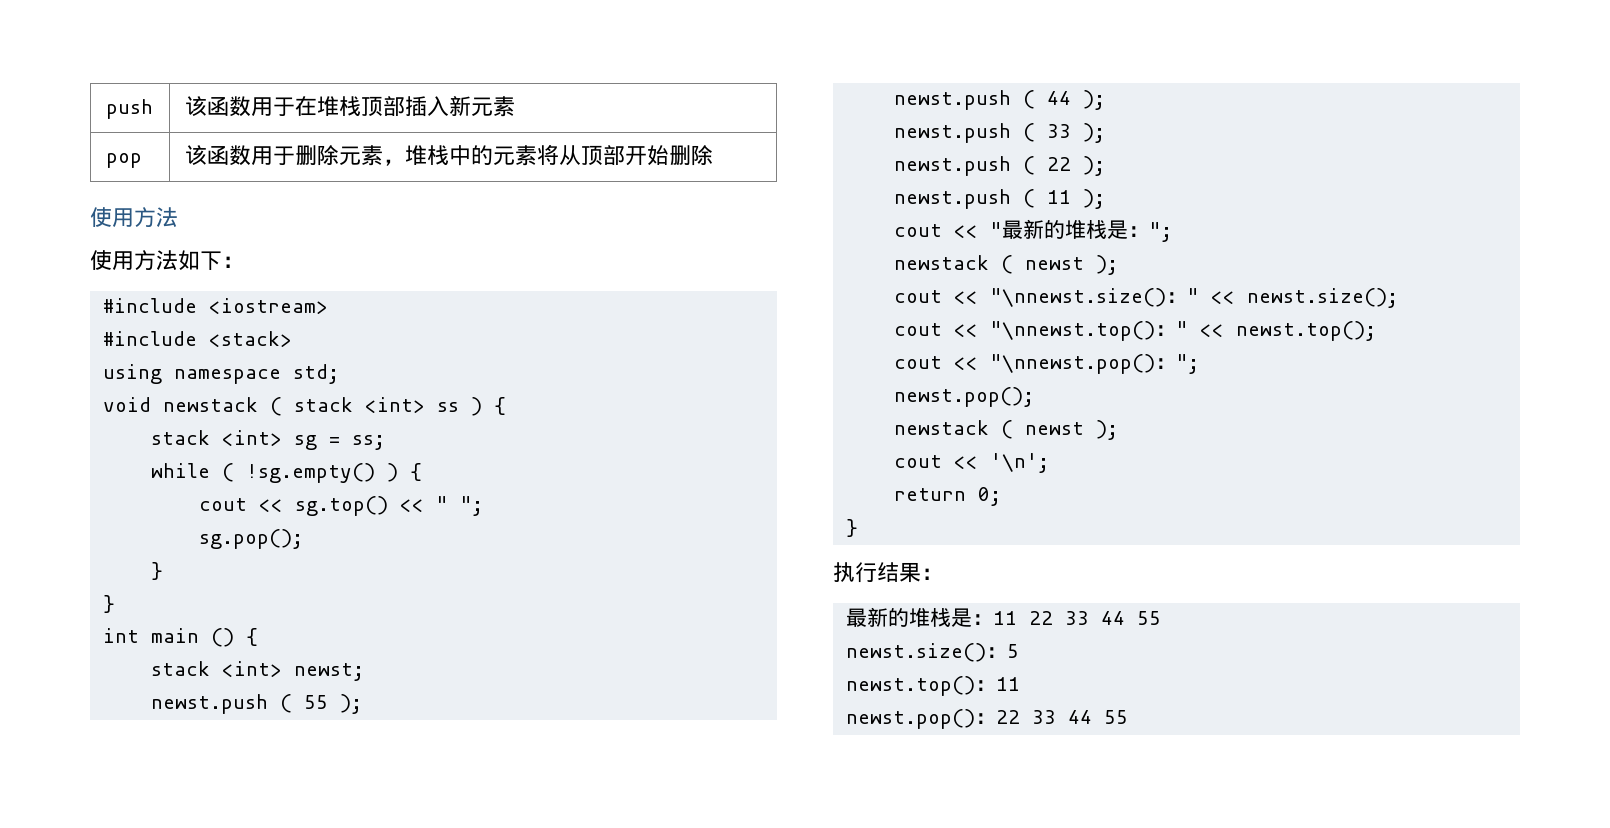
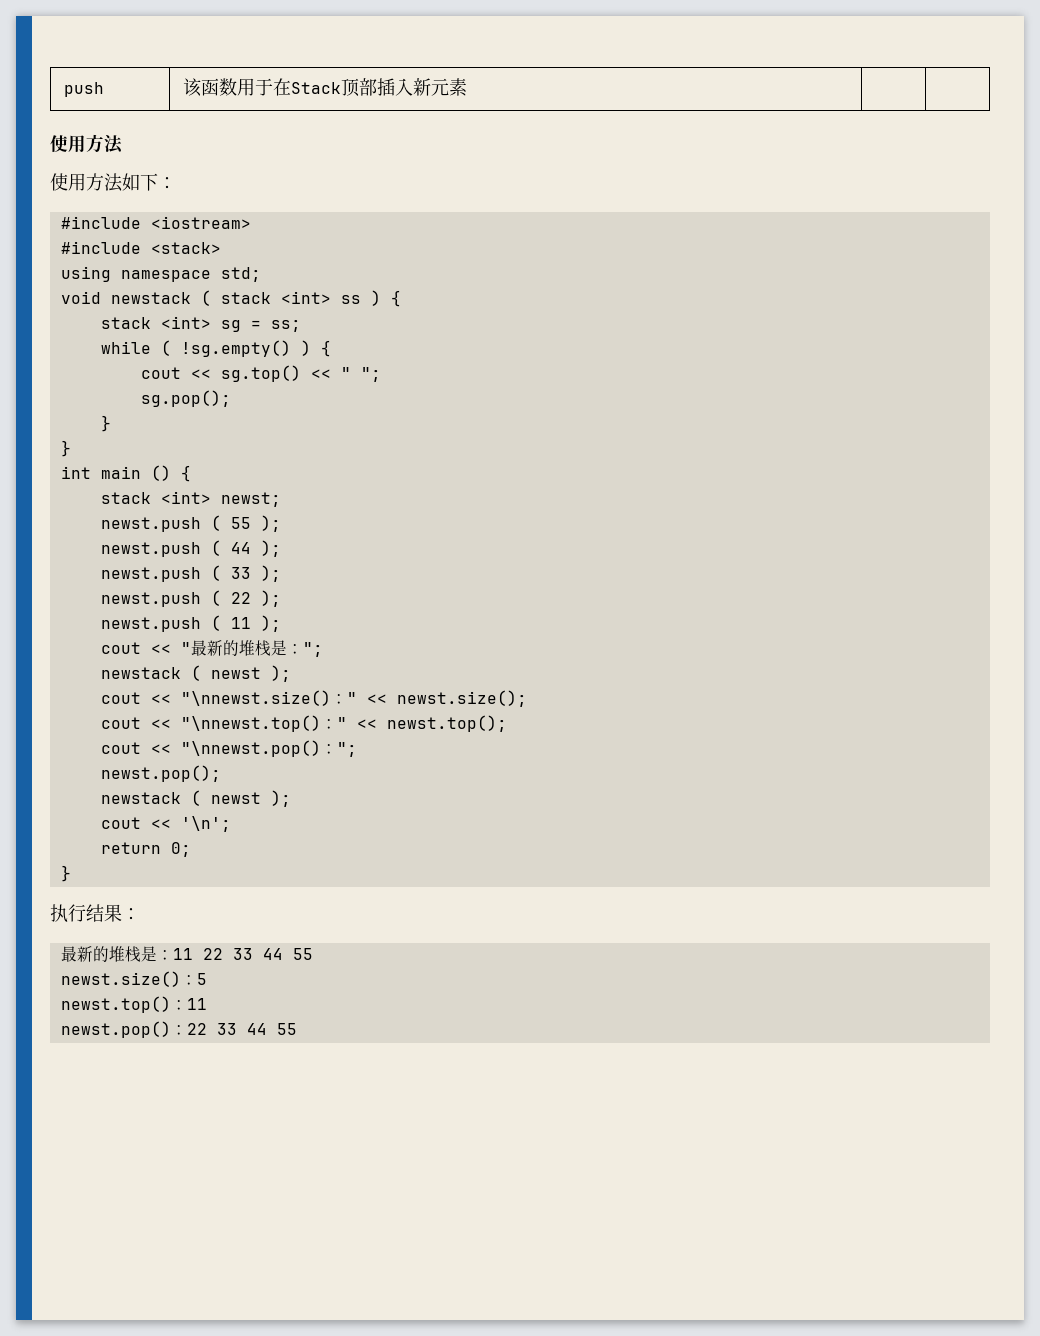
- push | 该函数用于在堆栈顶部插入新元素
- pop | 该函数用于删除元素，堆栈中的元素将从顶部开始删除
+ push | 该函数用于在Stack顶部插入新元素 | |

